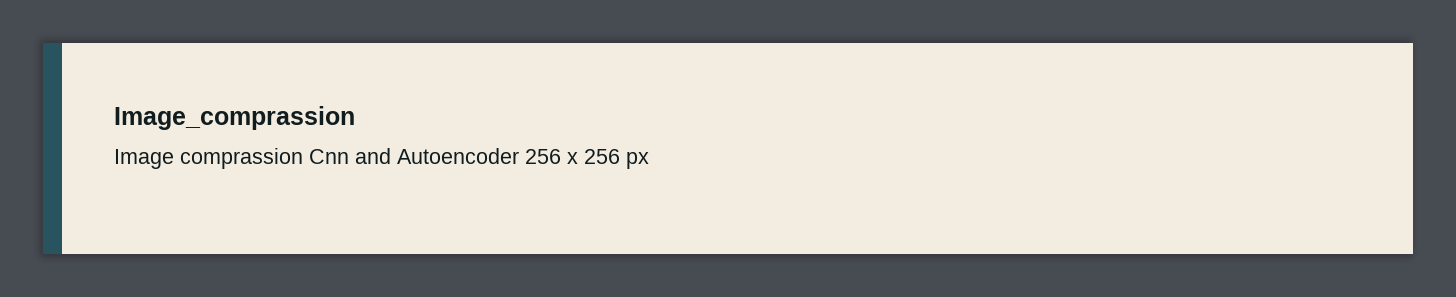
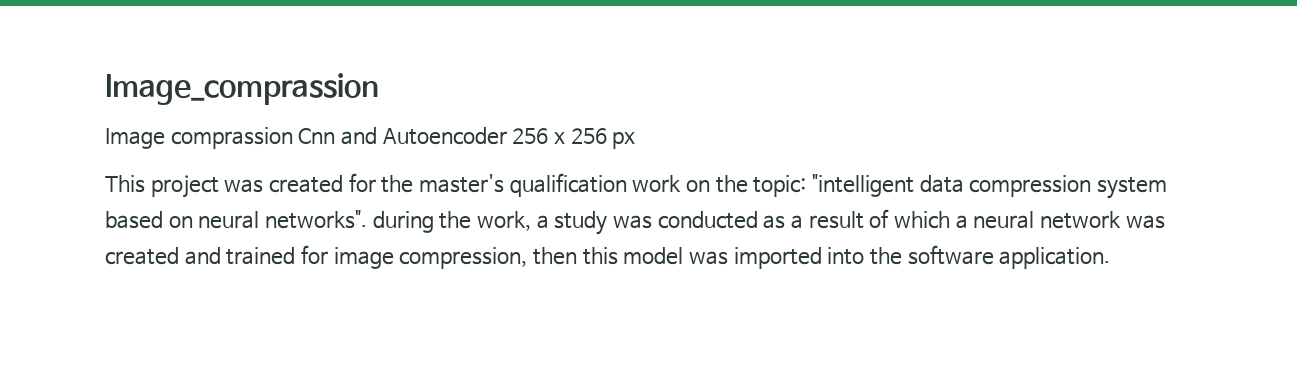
+ This project was created for the master's qualification work on the topic: "intelligent data compression system based on neural networks". during the work, a study was conducted as a result of which a neural network was created and trained for image compression, then this model was imported into the software application.

